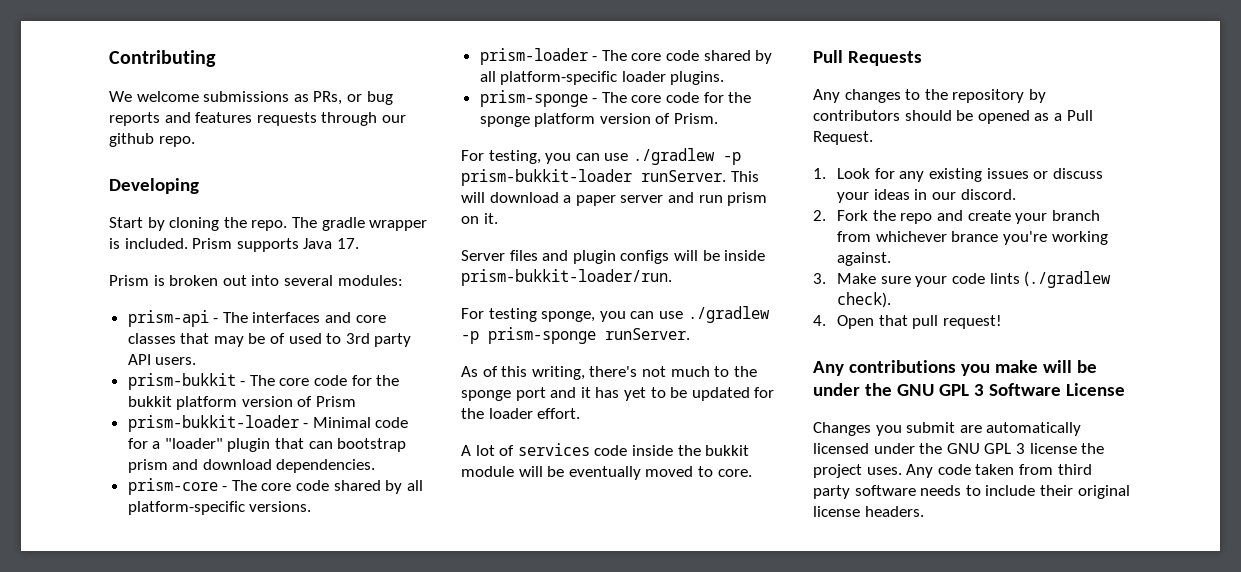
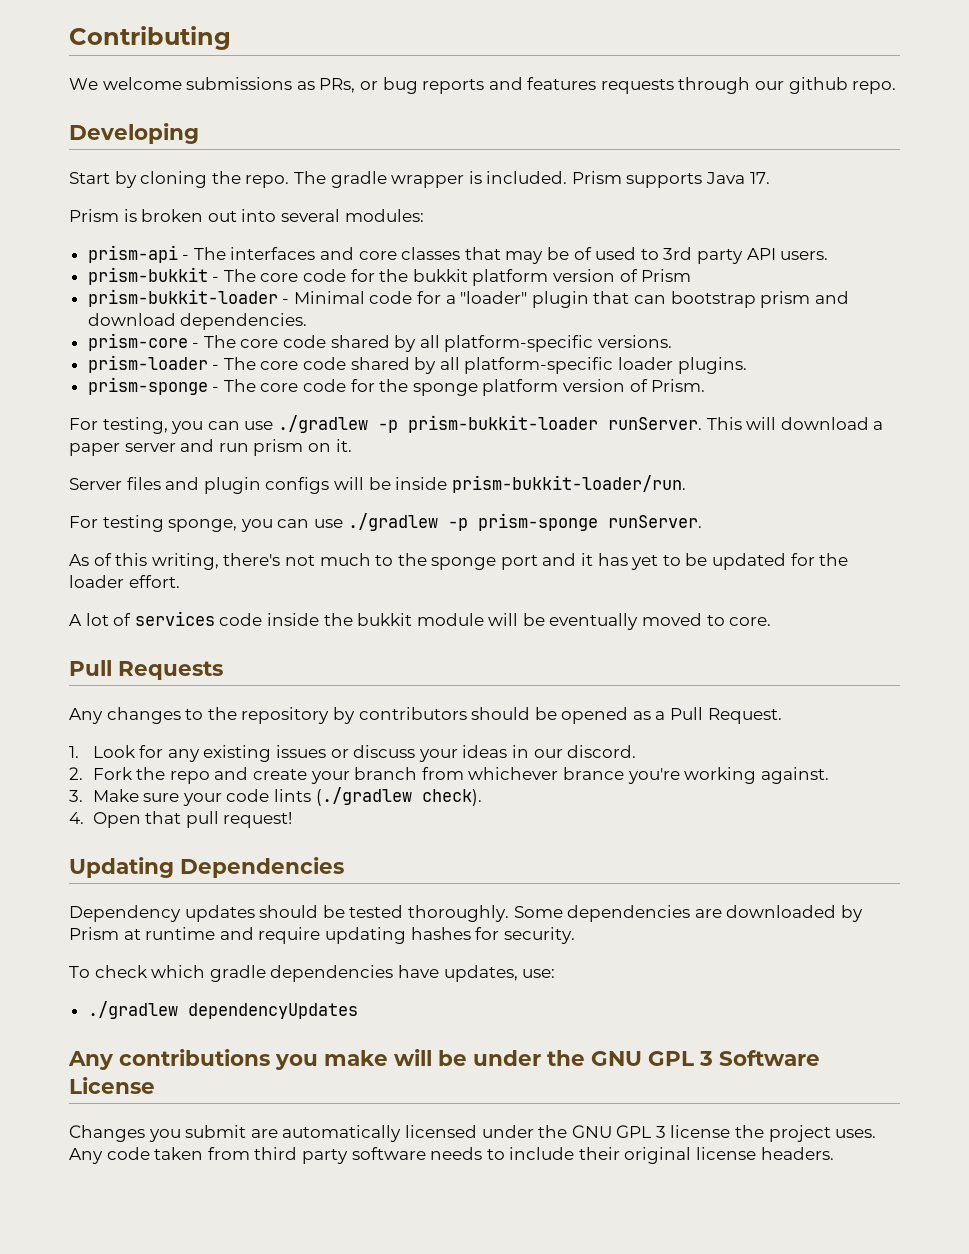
+ Updating Dependencies
+ Dependency updates should be tested thoroughly. Some dependencies are downloaded by Prism at runtime and require updating hashes for security.
+ To check which gradle dependencies have updates, use:
+ ./gradlew dependencyUpdates

